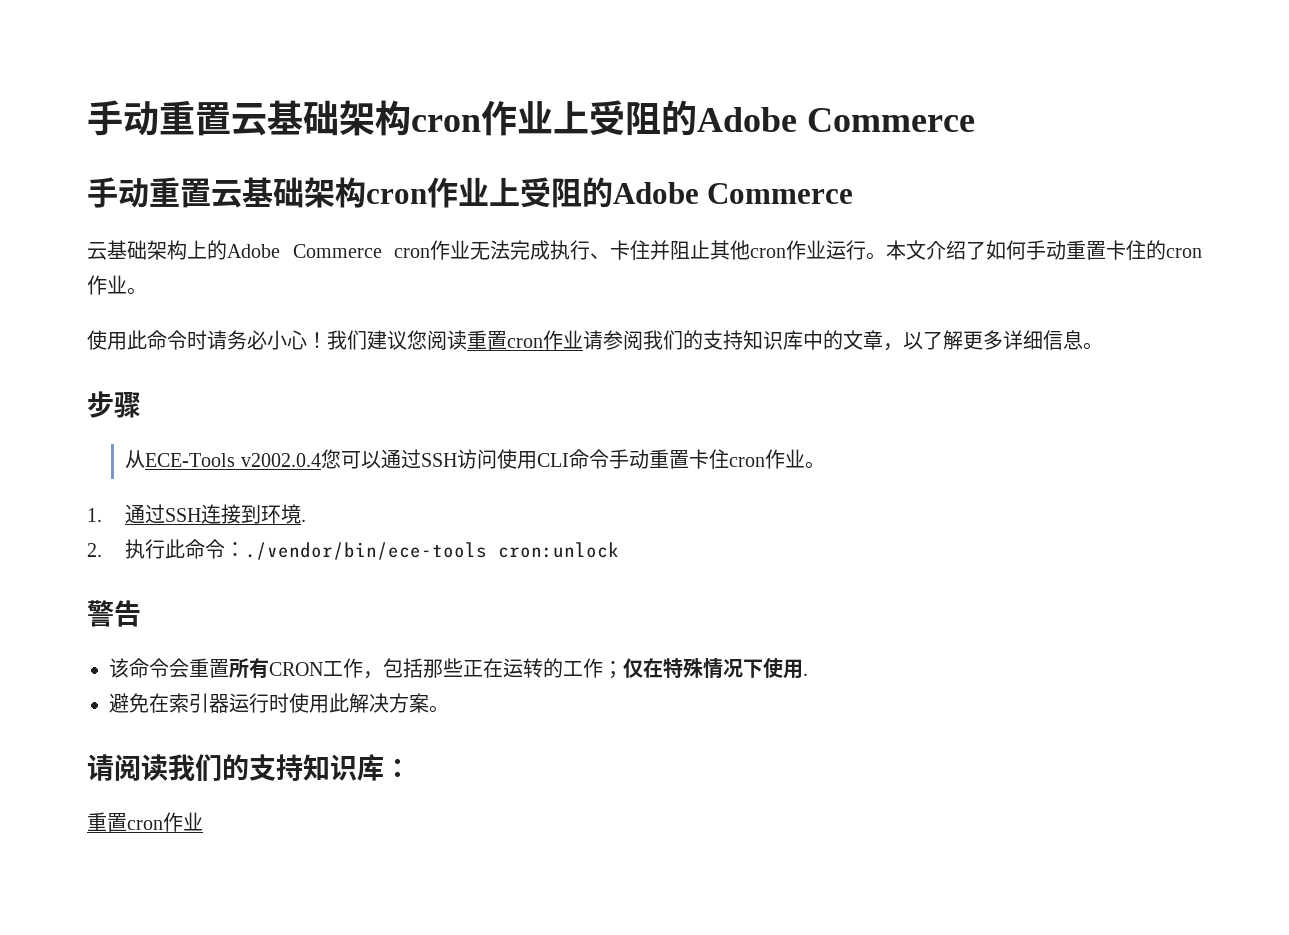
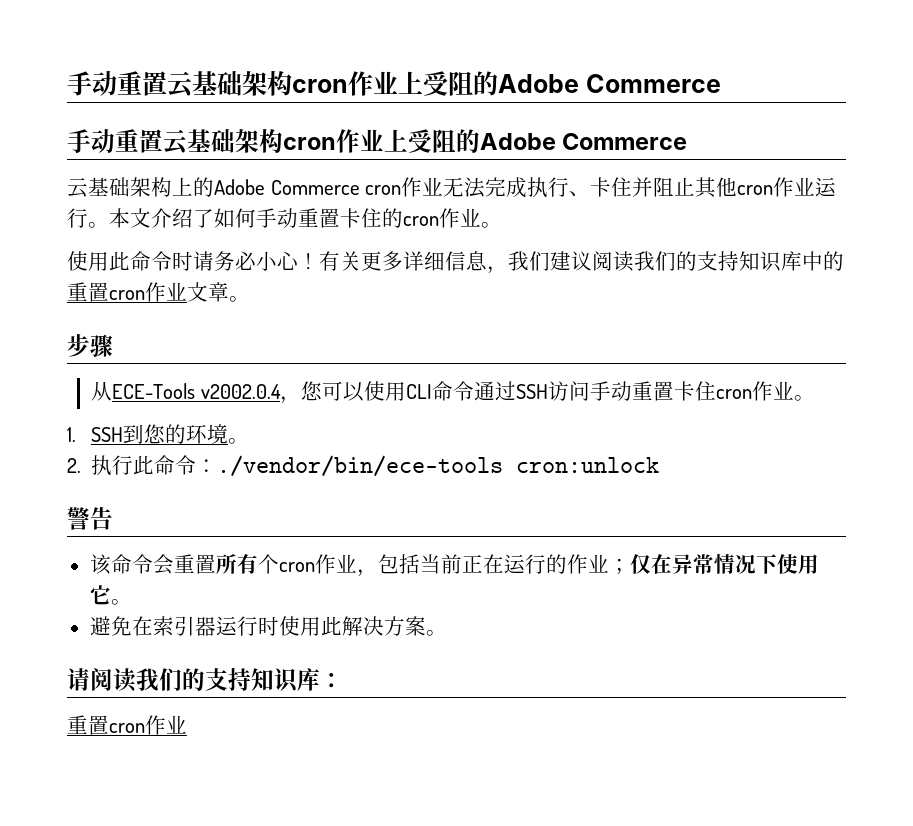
- 我们建议您阅读重置cron作业请参阅我们的支持知识库中的文章，以了解更多详细信息。
+ 有关更多详细信息，我们建议阅读我们的支持知识库中的重置cron作业文章。
  步骤
- 从ECE-Tools v2002.0.4您可以通过SSH访问使用CLI命令手动重置卡住cron作业。
+ 从ECE-Tools v2002.0.4，您可以使用CLI命令通过SSH访问手动重置卡住cron作业。
- 1.通过SSH连接到环境.
+ 1. SSH到您的环境。
- 该命令会重置所有CRON工作，包括那些正在运转的工作；仅在特殊情况下使用.
+ 该命令会重置所有个cron作业，包括当前正在运行的作业；仅在异常情况下使用它。

